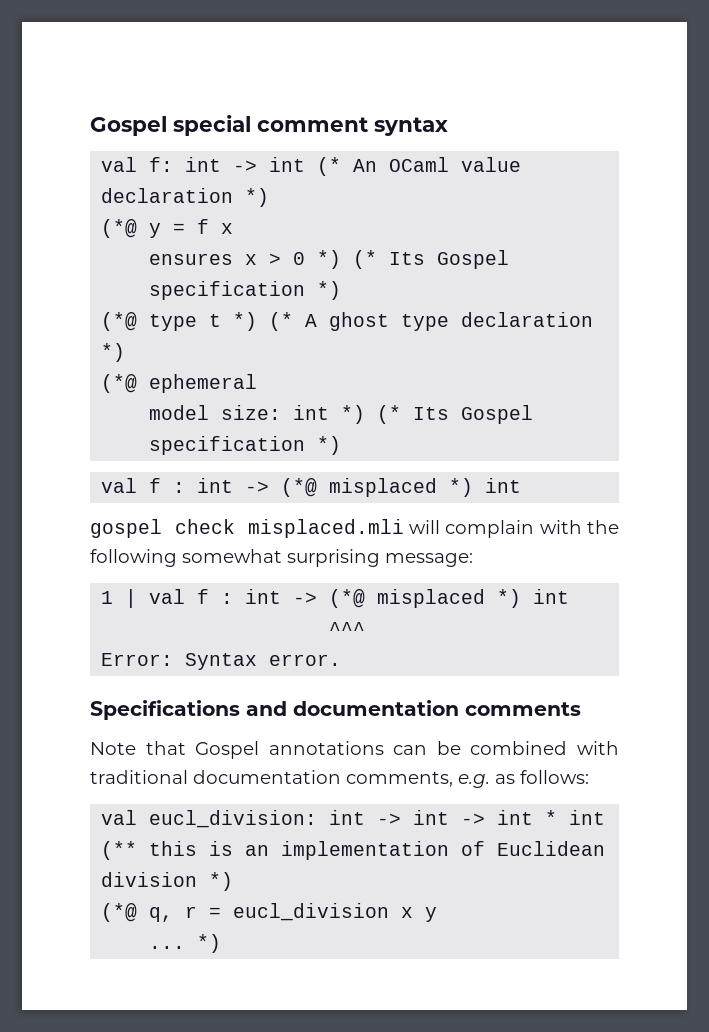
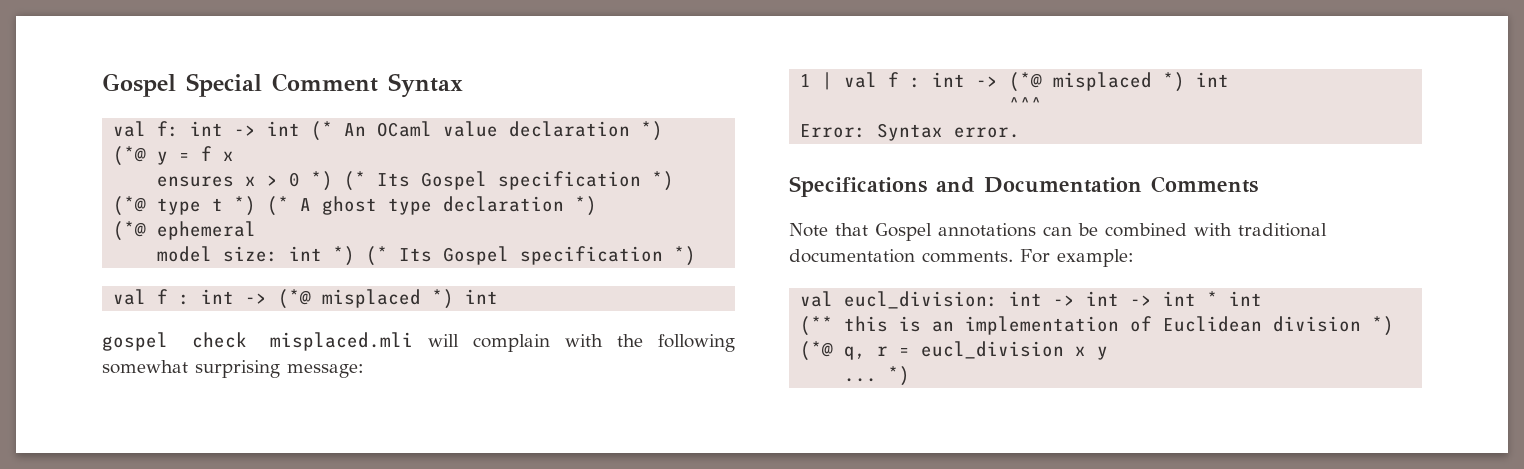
- Gospel special comment syntax
+ Gospel Special Comment Syntax
- Specifications and documentation comments
+ Specifications and Documentation Comments
- Note that Gospel annotations can be combined with traditional documentation comments, e.g. as follows:
+ Note that Gospel annotations can be combined with traditional documentation comments. For example:

